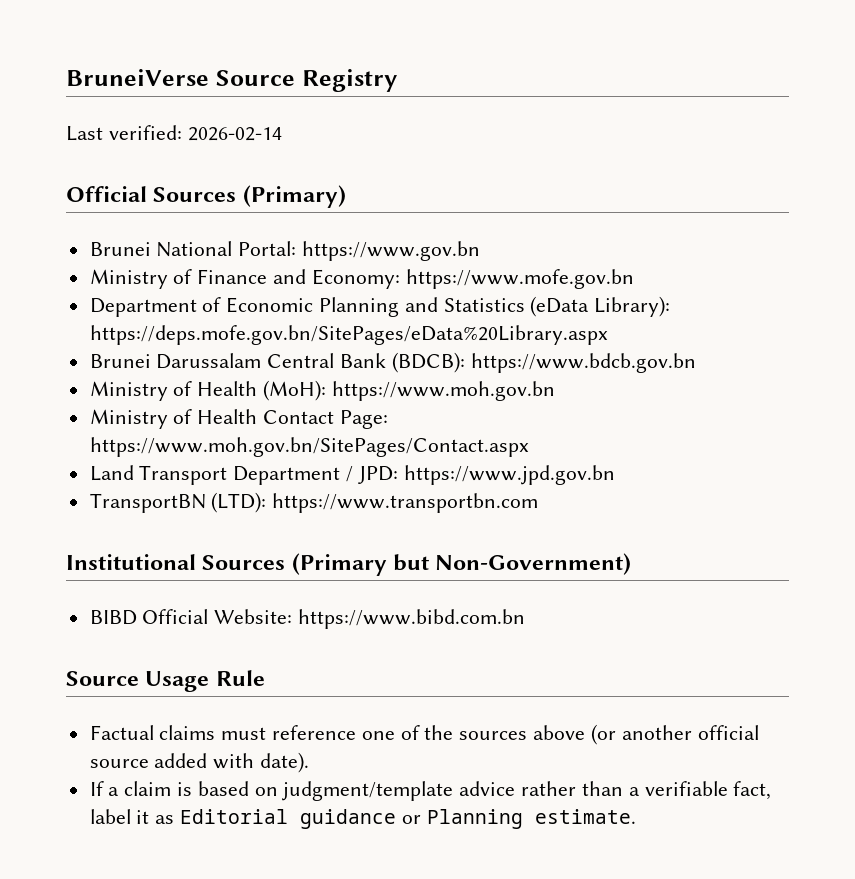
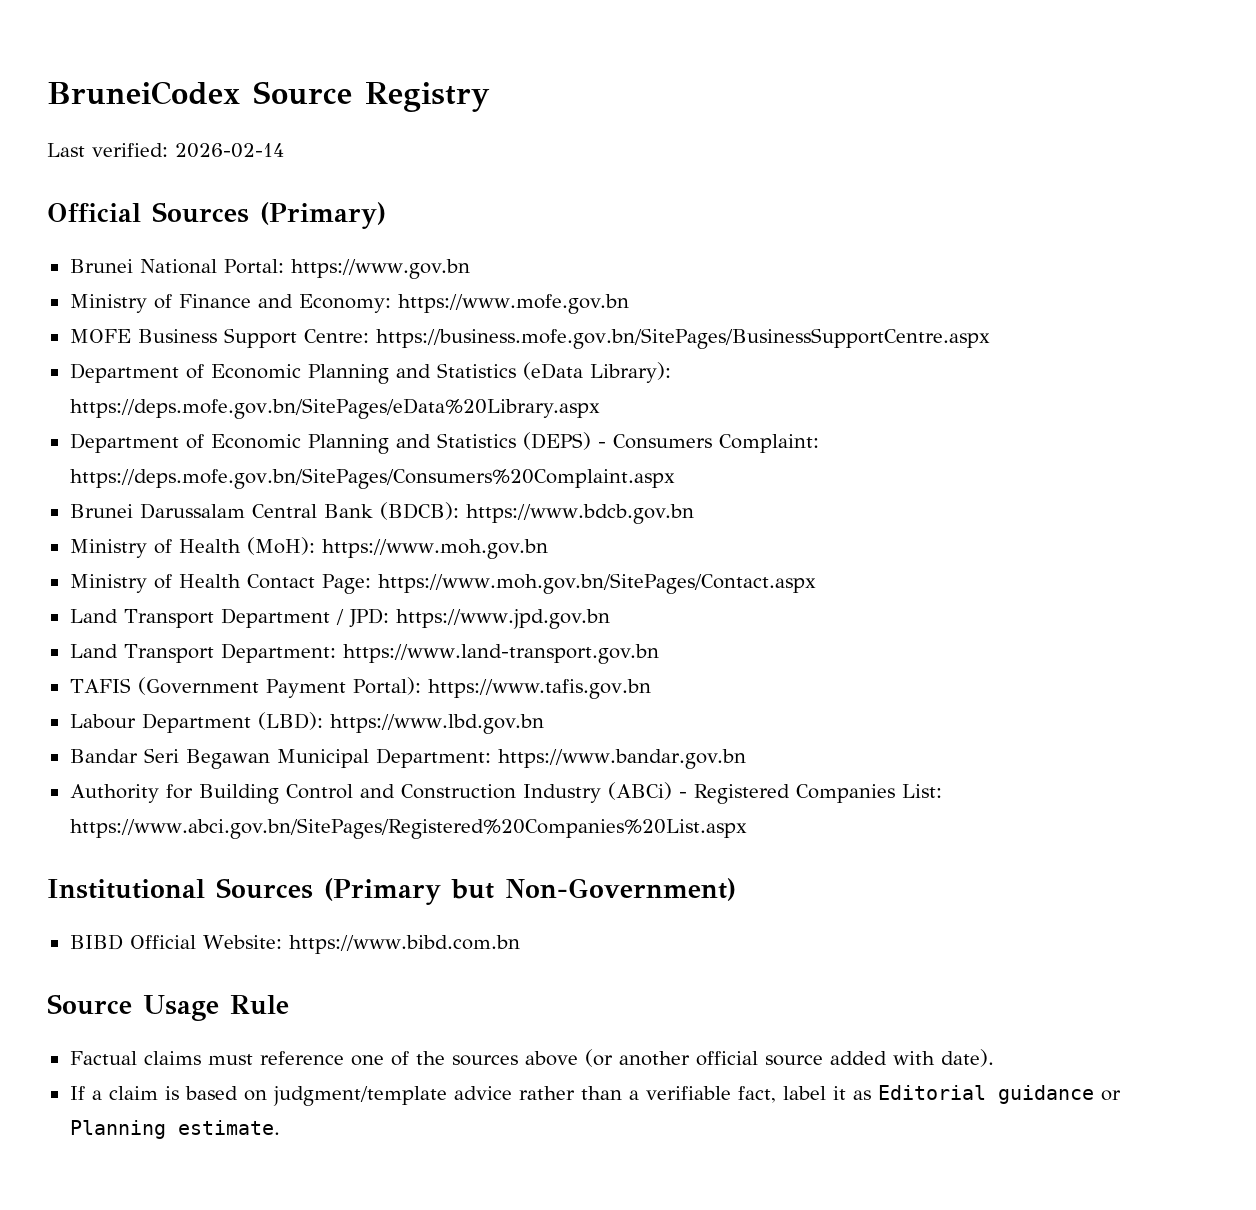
- BruneiVerse Source Registry
+ BruneiCodex Source Registry
+ MOFE Business Support Centre: https://business.mofe.gov.bn/SitePages/BusinessSupportCentre.aspx
+ Department of Economic Planning and Statistics (DEPS) - Consumers Complaint: https://deps.mofe.gov.bn/SitePages/Consumers%20Complaint.aspx
- TransportBN (LTD): https://www.transportbn.com
+ Land Transport Department: https://www.land-transport.gov.bn
+ TAFIS (Government Payment Portal): https://www.tafis.gov.bn
+ Labour Department (LBD): https://www.lbd.gov.bn
+ Bandar Seri Begawan Municipal Department: https://www.bandar.gov.bn
+ Authority for Building Control and Construction Industry (ABCi) - Registered Companies List: https://www.abci.gov.bn/SitePages/Registered%20Companies%20List.aspx

